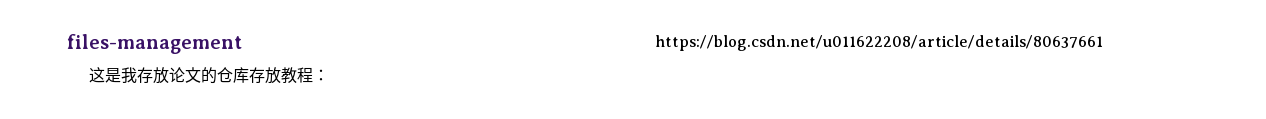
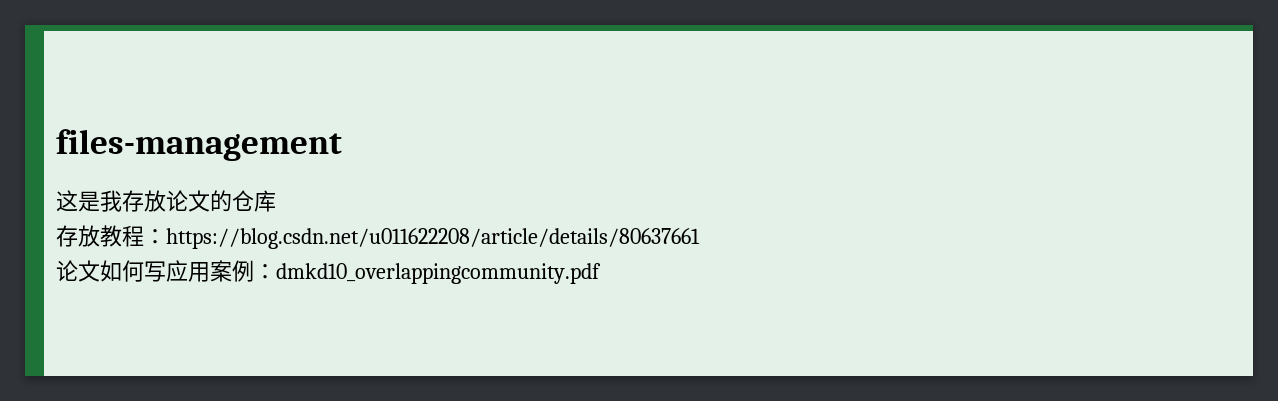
- 这是我存放论文的仓库存放教程：https://blog.csdn.net/u011622208/article/details/80637661
+ 这是我存放论文的仓库
+ 存放教程：https://blog.csdn.net/u011622208/article/details/80637661
+ 论文如何写应用案例：dmkd10_overlappingcommunity.pdf

